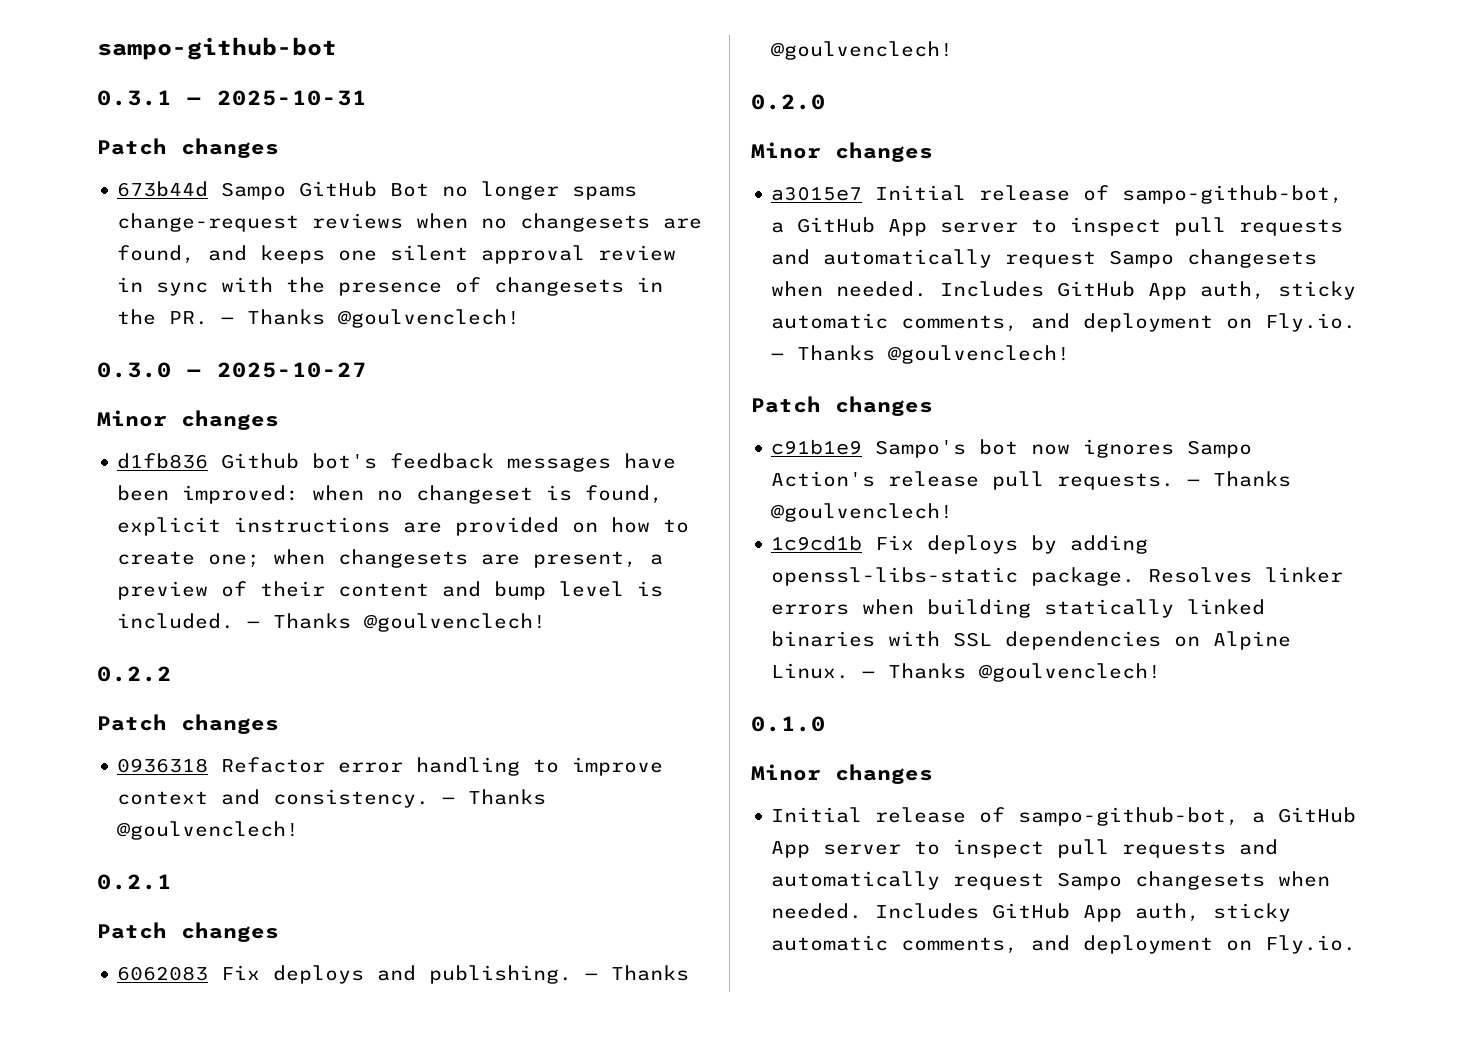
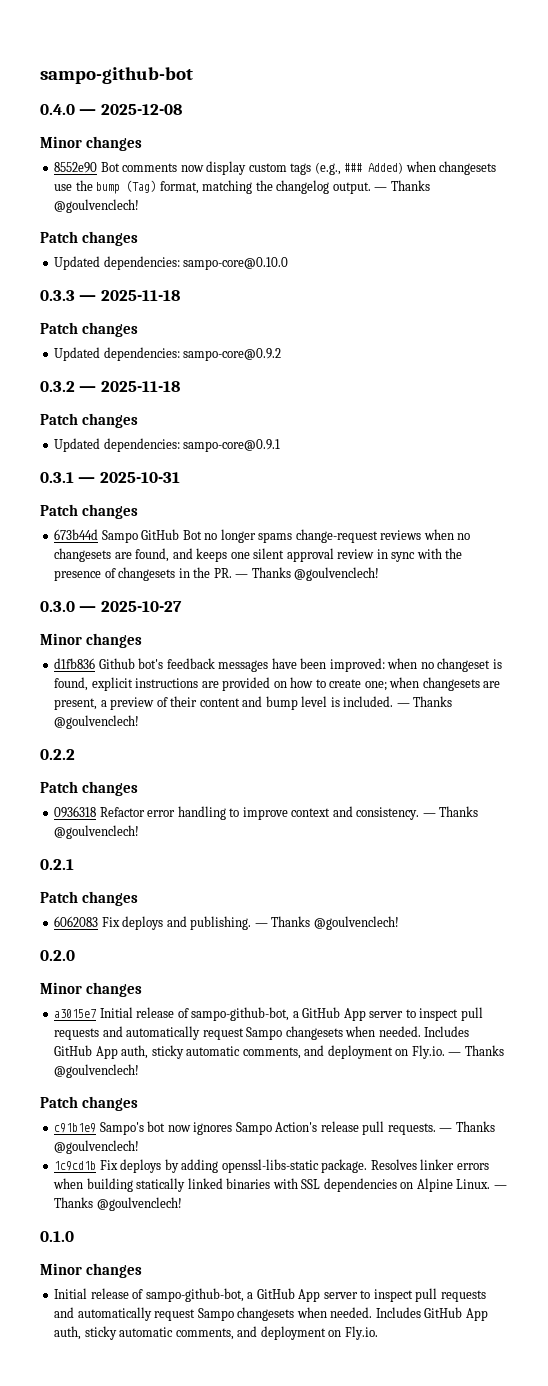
+ 0.4.0 — 2025-12-08
+ Minor changes
+ 8552e90 Bot comments now display custom tags (e.g., ### Added) when changesets use the bump (Tag) format, matching the changelog output. — Thanks @goulvenclech!
+ Patch changes
+ Updated dependencies: sampo-core@0.10.0
+ 0.3.3 — 2025-11-18
+ Patch changes
+ Updated dependencies: sampo-core@0.9.2
+ 0.3.2 — 2025-11-18
+ Patch changes
+ Updated dependencies: sampo-core@0.9.1

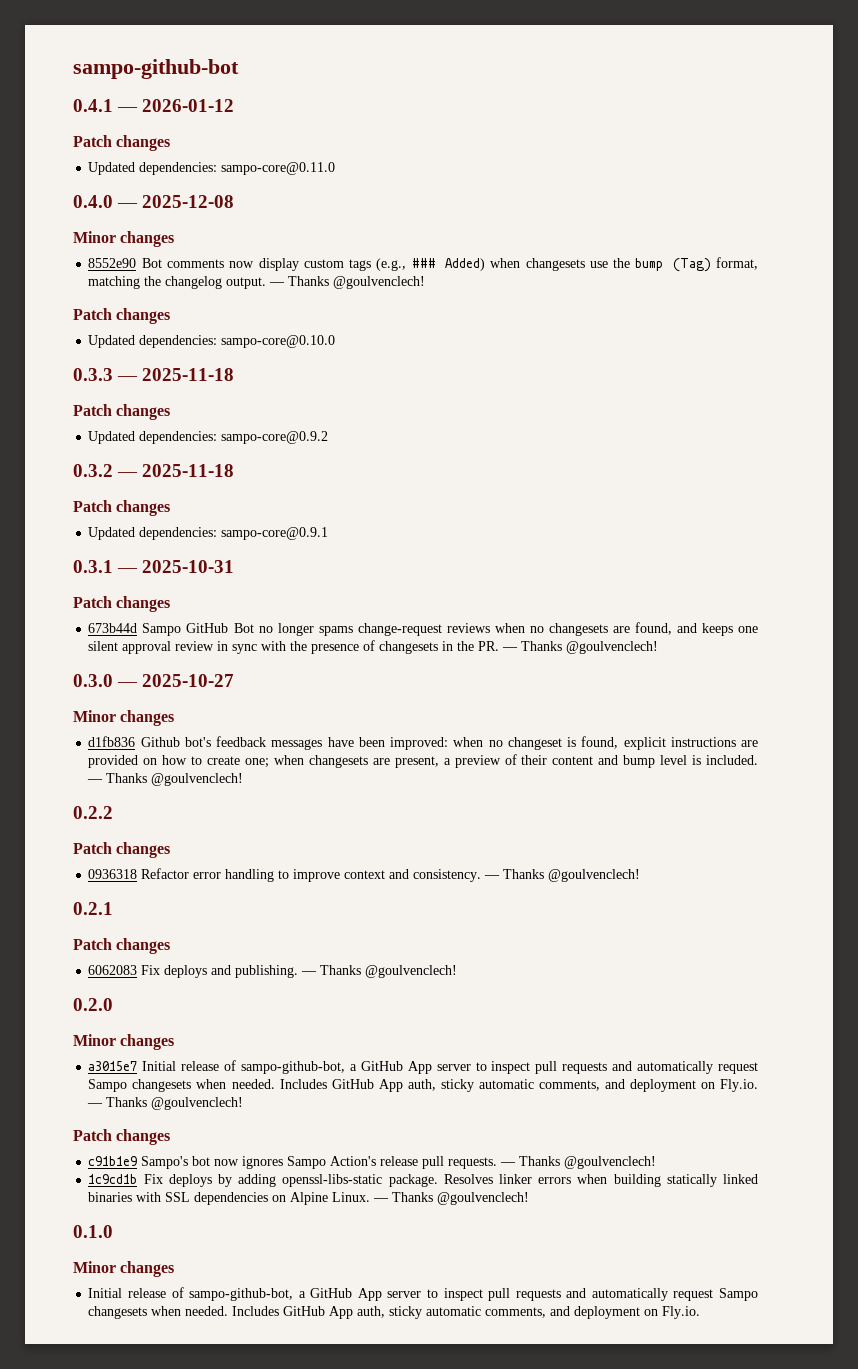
+ 0.4.1 — 2026-01-12
+ Patch changes
+ Updated dependencies: sampo-core@0.11.0

